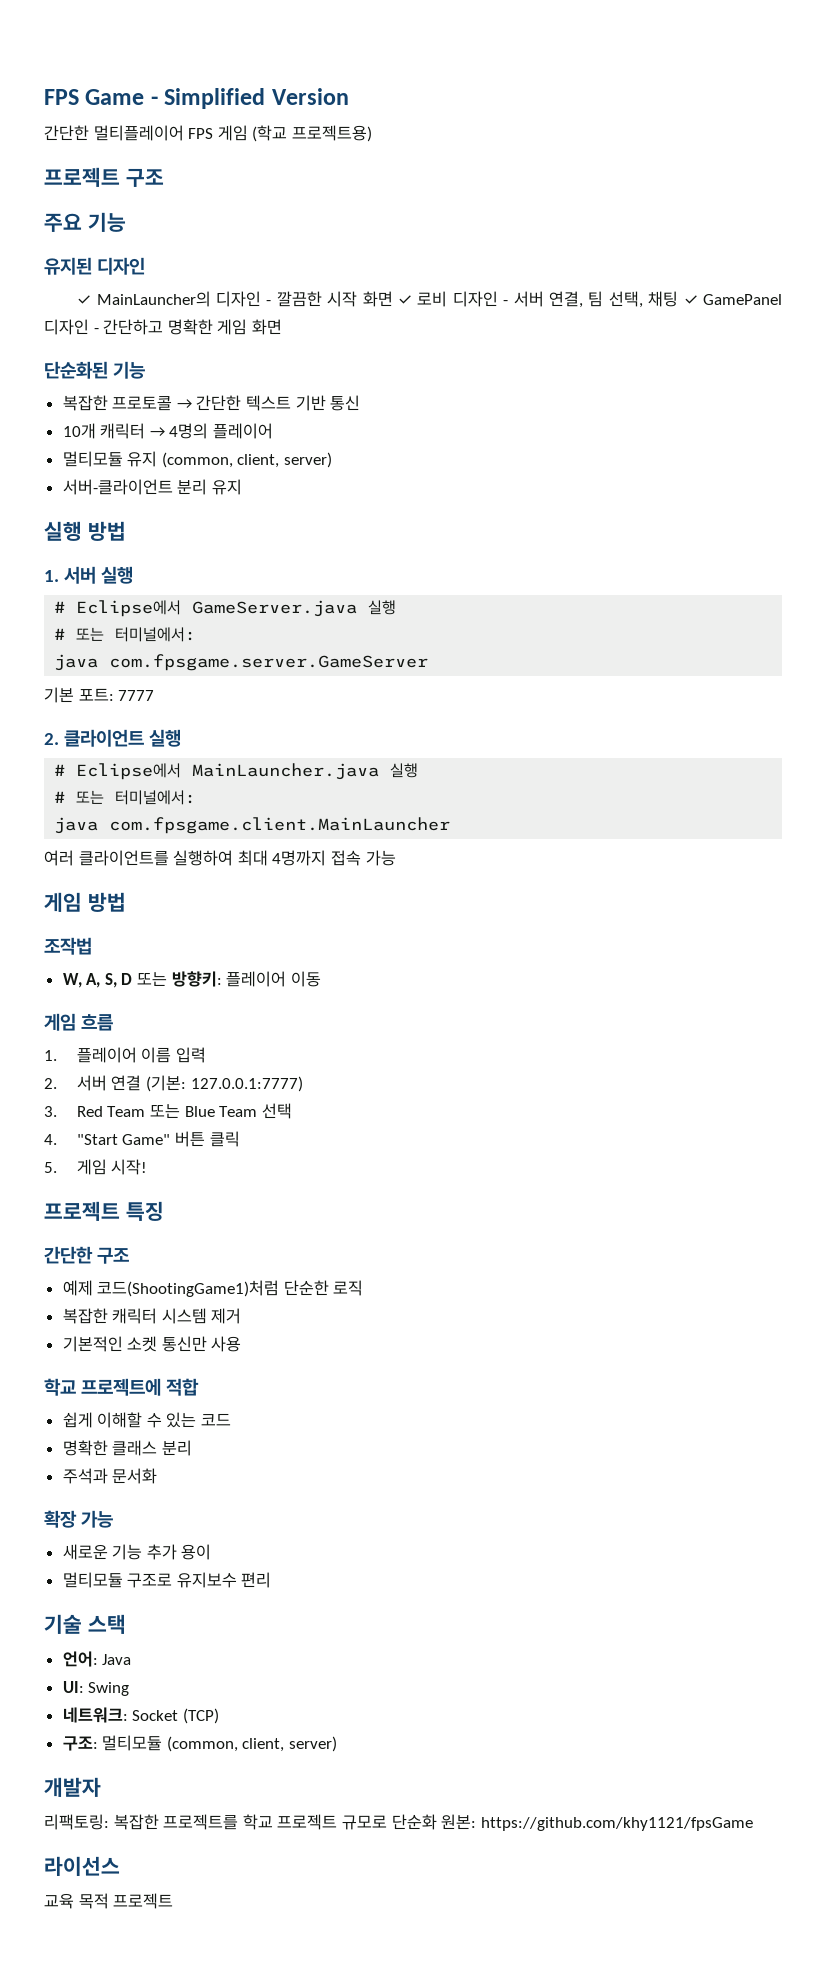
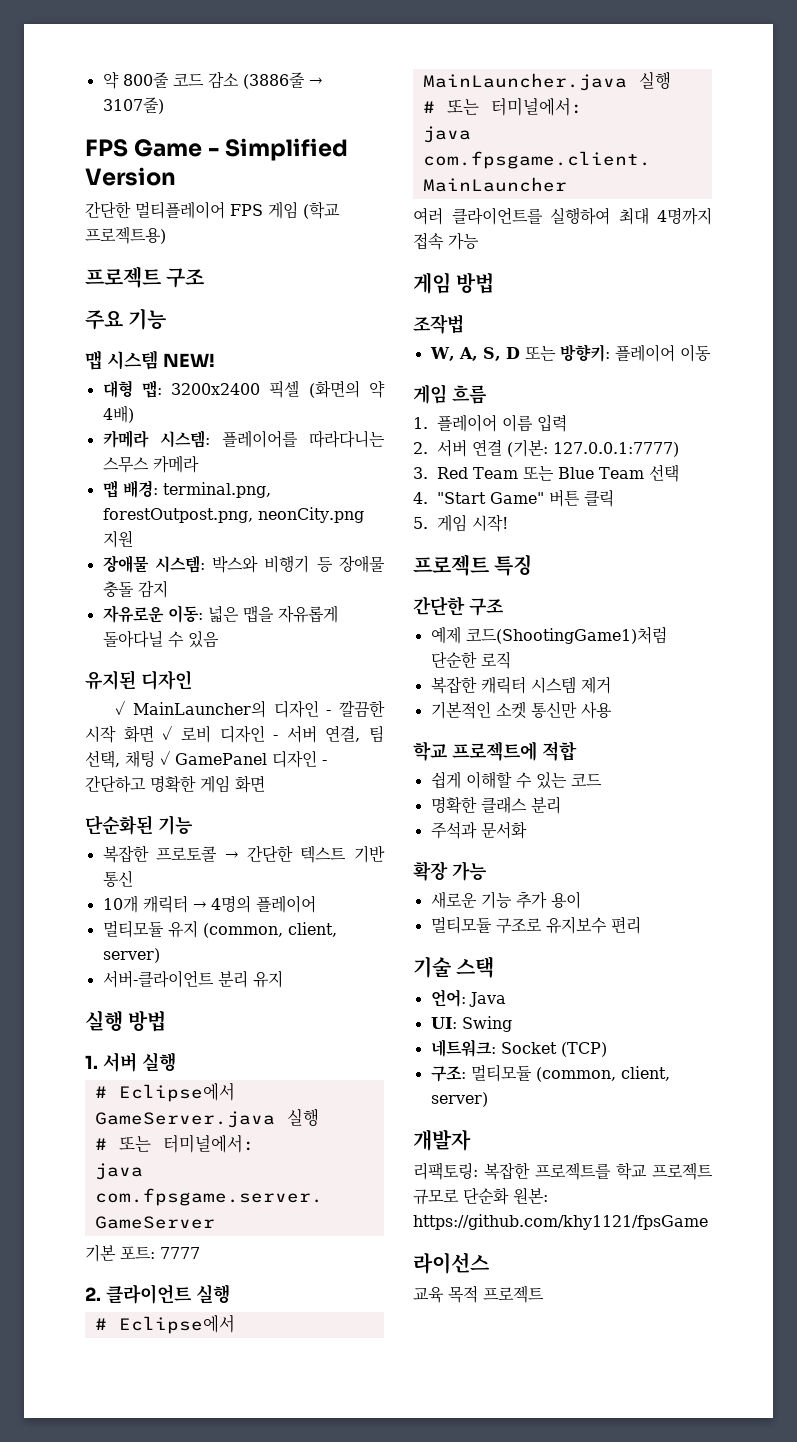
+ 약 800줄 코드 감소 (3886줄 → 3107줄)
+ 맵 시스템 NEW!
+ 대형 맵: 3200x2400 픽셀 (화면의 약 4배)
+ 카메라 시스템: 플레이어를 따라다니는 스무스 카메라
+ 맵 배경: terminal.png, forestOutpost.png, neonCity.png 지원
+ 장애물 시스템: 박스와 비행기 등 장애물 충돌 감지
+ 자유로운 이동: 넓은 맵을 자유롭게 돌아다닐 수 있음

